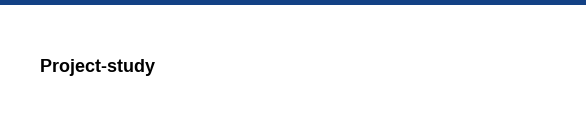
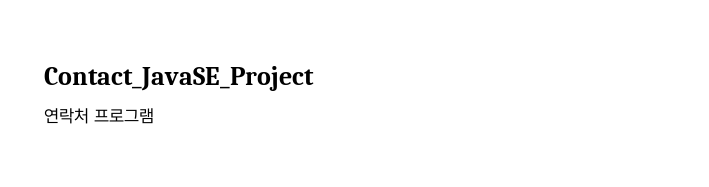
- Project-study
+ Contact_JavaSE_Project
+ 연락처 프로그램

